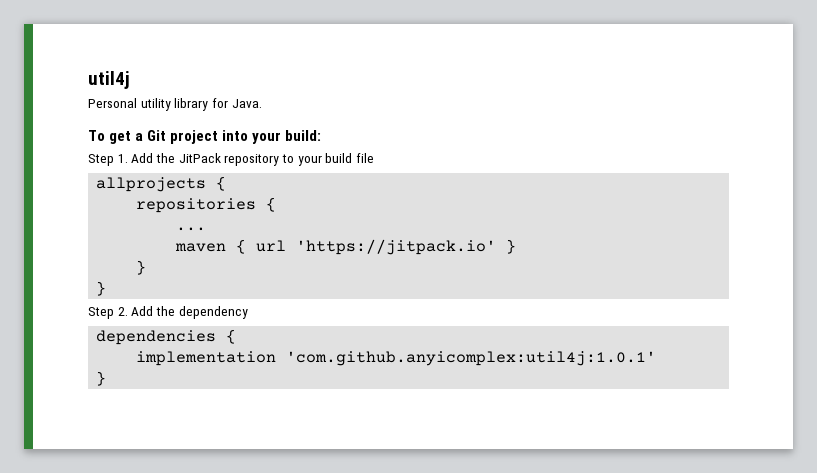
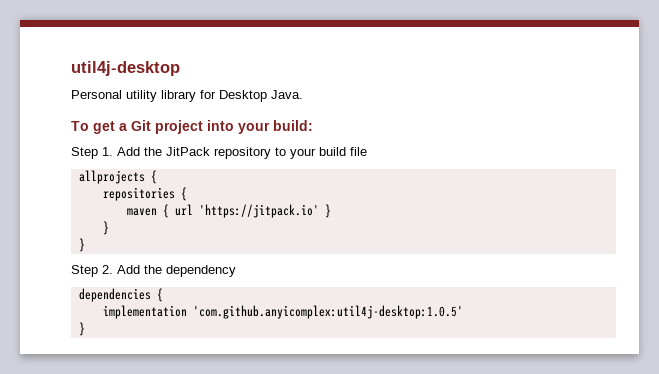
- util4j
+ util4j-desktop
- Personal utility library for Java.
+ Personal utility library for Desktop Java.
- ...
- implementation 'com.github.anyicomplex:util4j:1.0.1'
+ implementation 'com.github.anyicomplex:util4j-desktop:1.0.5'

